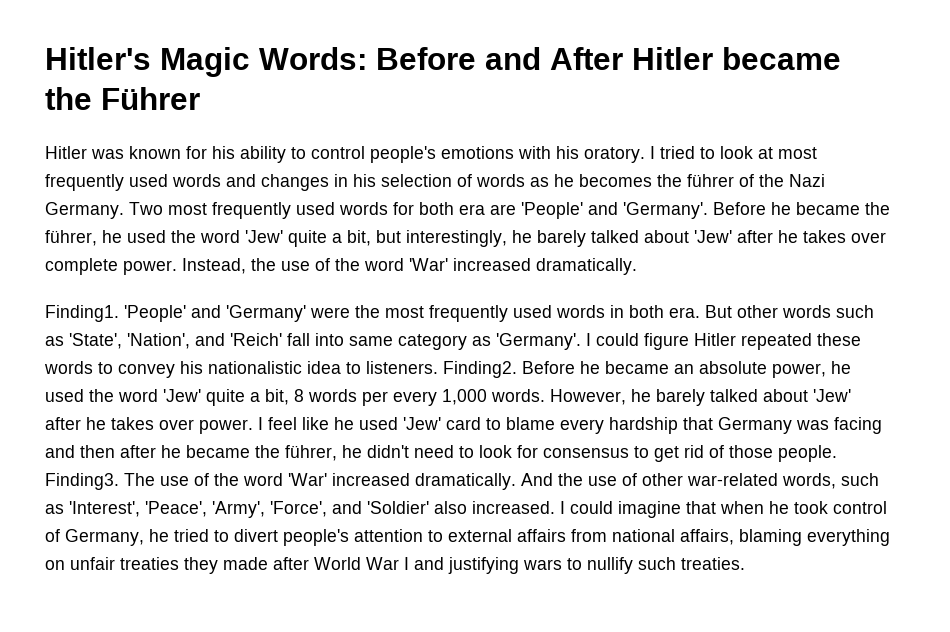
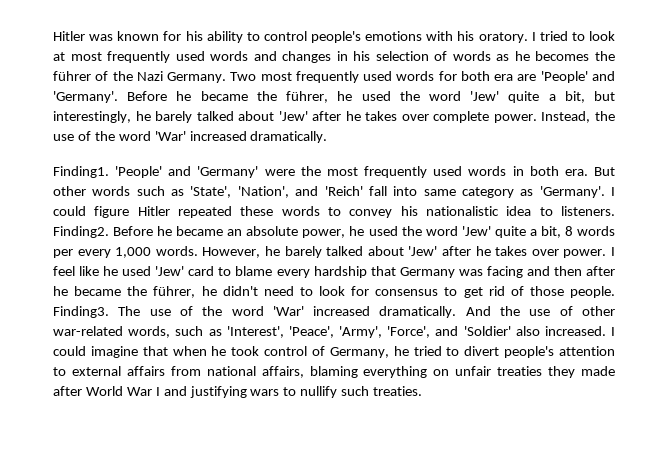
- Hitler's Magic Words: Before and After Hitler became the Führer

